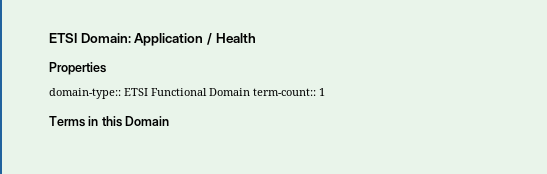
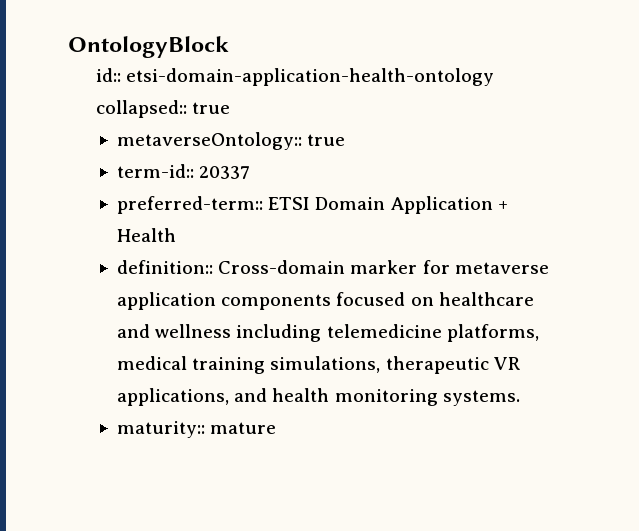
- ETSI Domain: Application / Health
- Properties
- domain-type:: ETSI Functional Domain term-count:: 1
- Terms in this Domain
+ OntologyBlock
+ id:: etsi-domain-application-health-ontology collapsed:: true
+ metaverseOntology:: true
+ term-id:: 20337
+ preferred-term:: ETSI Domain Application + Health
+ definition:: Cross-domain marker for metaverse application components focused on healthcare and wellness including telemedicine platforms, medical training simulations, therapeutic VR applications, and health monitoring systems.
+ maturity:: mature

